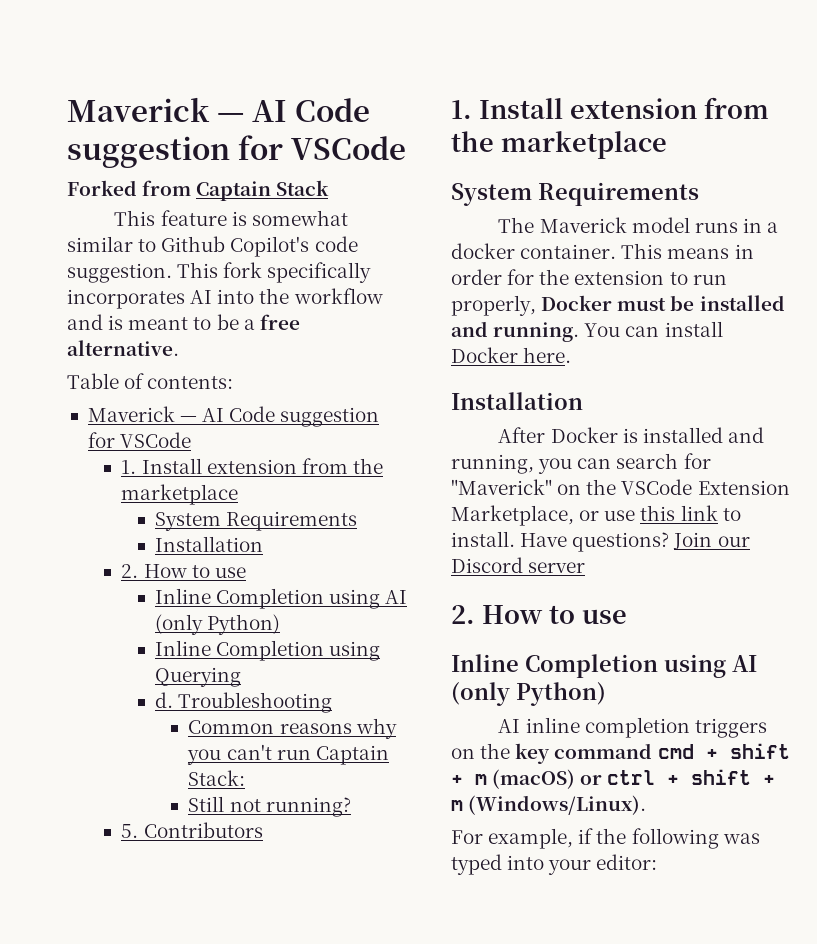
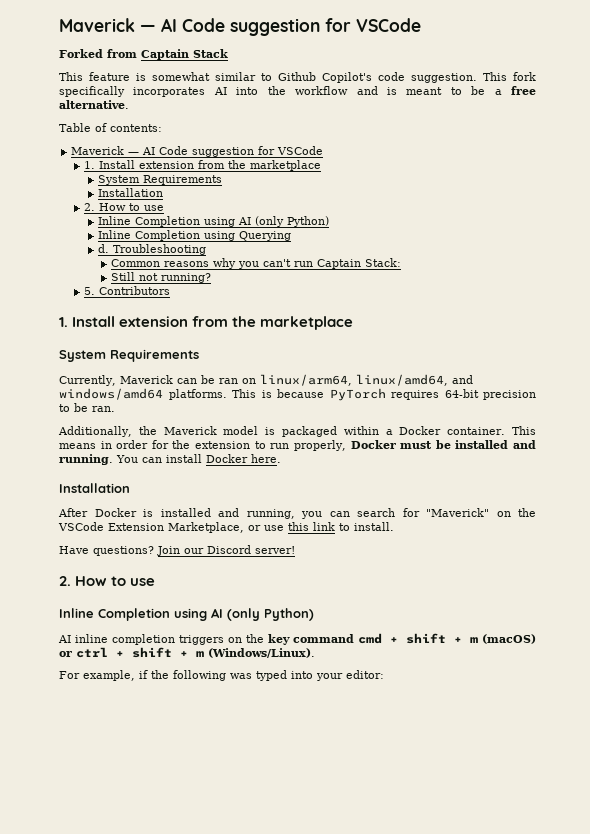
- The Maverick model runs in a docker container.
+ Currently, Maverick can be ran on linux/arm64, linux/amd64, and windows/amd64 platforms. This is because PyTorch requires 64-bit precision to be ran.
+ Additionally, the Maverick model is packaged within a Docker container.
- After Docker is installed and running, you can search for "Maverick" on the VSCode Extension Marketplace, or use this link to install. Have questions?
+ After Docker is installed and running, you can search for "Maverick" on the VSCode Extension Marketplace, or use this link to install.
+ Have questions?
- Join our Discord server
+ Join our Discord server!

